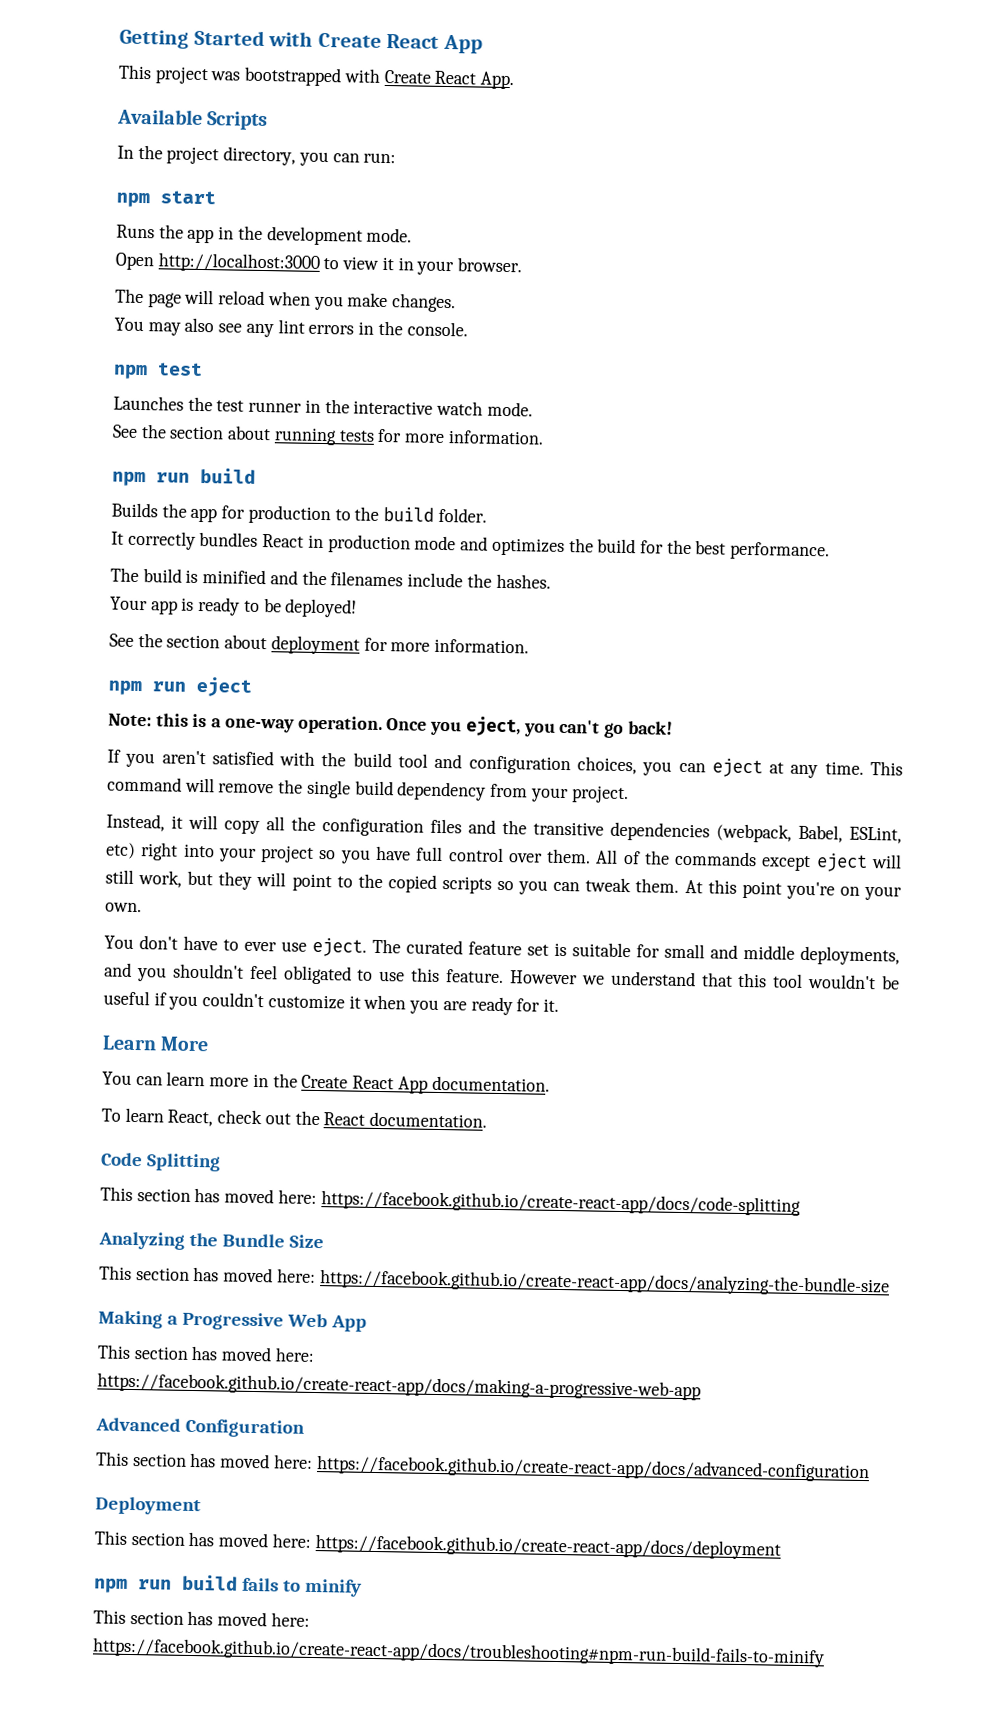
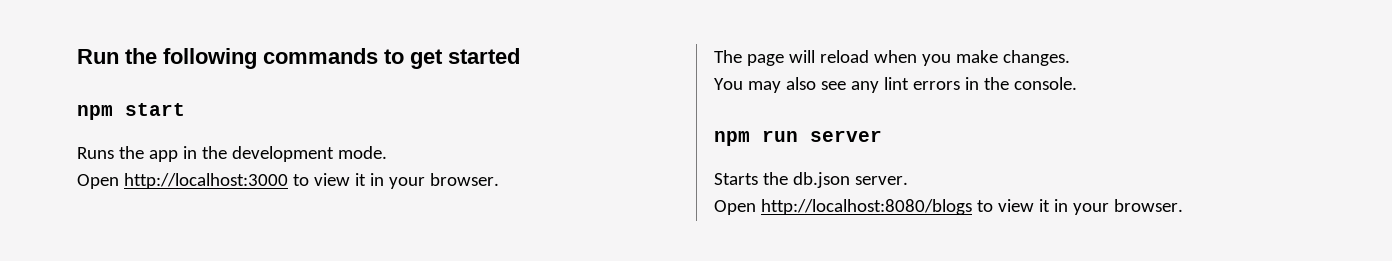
- Getting Started with Create React App
- This project was bootstrapped with Create React App.
- Available Scripts
- In the project directory, you can run:
+ Run the following commands to get started
- npm test
- Launches the test runner in the interactive watch mode.
- See the section about running tests for more information.
- npm run build
- Builds the app for production to the build folder.
- It correctly bundles React in production mode and optimizes the build for the best performance.
- The build is minified and the filenames include the hashes.
- Your app is ready to be deployed!
- See the section about deployment for more information.
- npm run eject
- Note: this is a one-way operation. Once you eject, you can't go back!
- If you aren't satisfied with the build tool and configuration choices, you can eject at any time. This command will remove the single build dependency from your project.
- Instead, it will copy all the configuration files and the transitive dependencies (webpack, Babel, ESLint, etc) right into your project so you have full control over them. All of the commands except eject will still work, but they will point to the copied scripts so you can tweak them. At this point you're on your own.
- You don't have to ever use eject. The curated feature set is suitable for small and middle deployments, and you shouldn't feel obligated to use this feature. However we understand that this tool wouldn't be useful if you couldn't customize it when you are ready for it.
- Learn More
- You can learn more in the Create React App documentation.
- To learn React, check out the React documentation.
- Code Splitting
- This section has moved here: https://facebook.github.io/create-react-app/docs/code-splitting
- Analyzing the Bundle Size
- This section has moved here: https://facebook.github.io/create-react-app/docs/analyzing-the-bundle-size
- Making a Progressive Web App
- This section has moved here: https://facebook.github.io/create-react-app/docs/making-a-progressive-web-app
- Advanced Configuration
- This section has moved here: https://facebook.github.io/create-react-app/docs/advanced-configuration
- Deployment
- This section has moved here: https://facebook.github.io/create-react-app/docs/deployment
- npm run build fails to minify
- This section has moved here: https://facebook.github.io/create-react-app/docs/troubleshooting#npm-run-build-fails-to-minify
+ npm run server
+ Starts the db.json server.
+ Open http://localhost:8080/blogs to view it in your browser.

